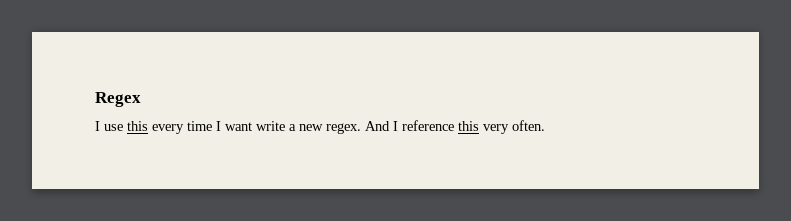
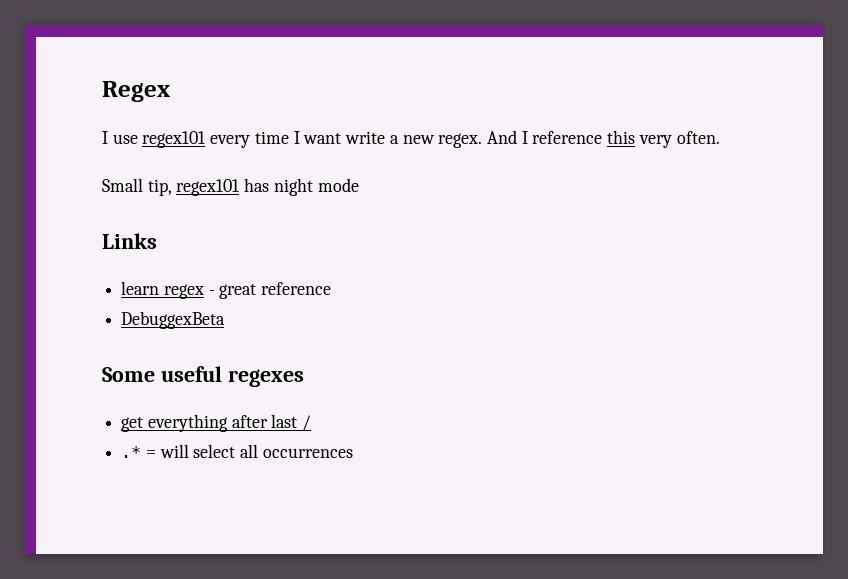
- I use this every time I want write a new regex.
+ I use regex101 every time I want write a new regex.
+ Small tip, regex101 has night mode
+ Links
+ learn regex - great reference
+ DebuggexBeta
+ Some useful regexes
+ get everything after last /
+ .* = will select all occurrences

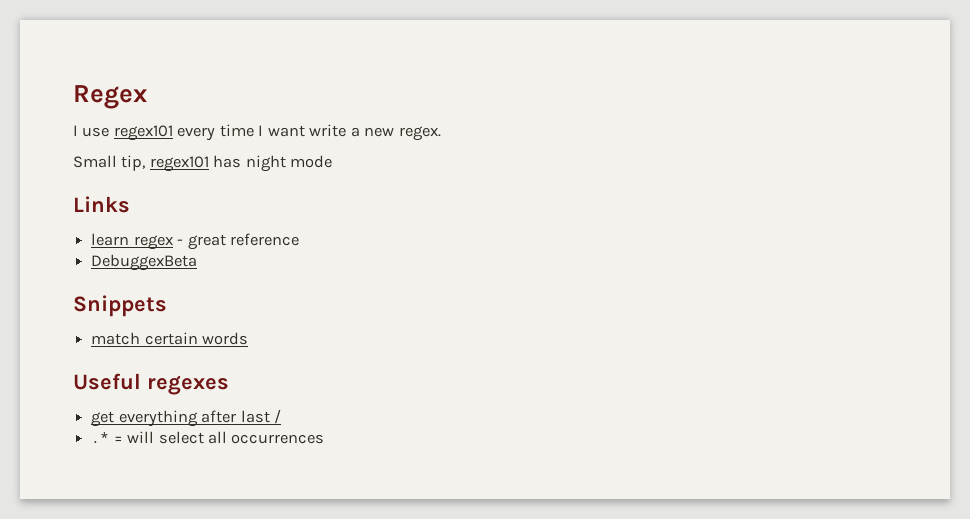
- And I reference this very often.
- Some useful regexes
+ Snippets
+ match certain words
+ Useful regexes

